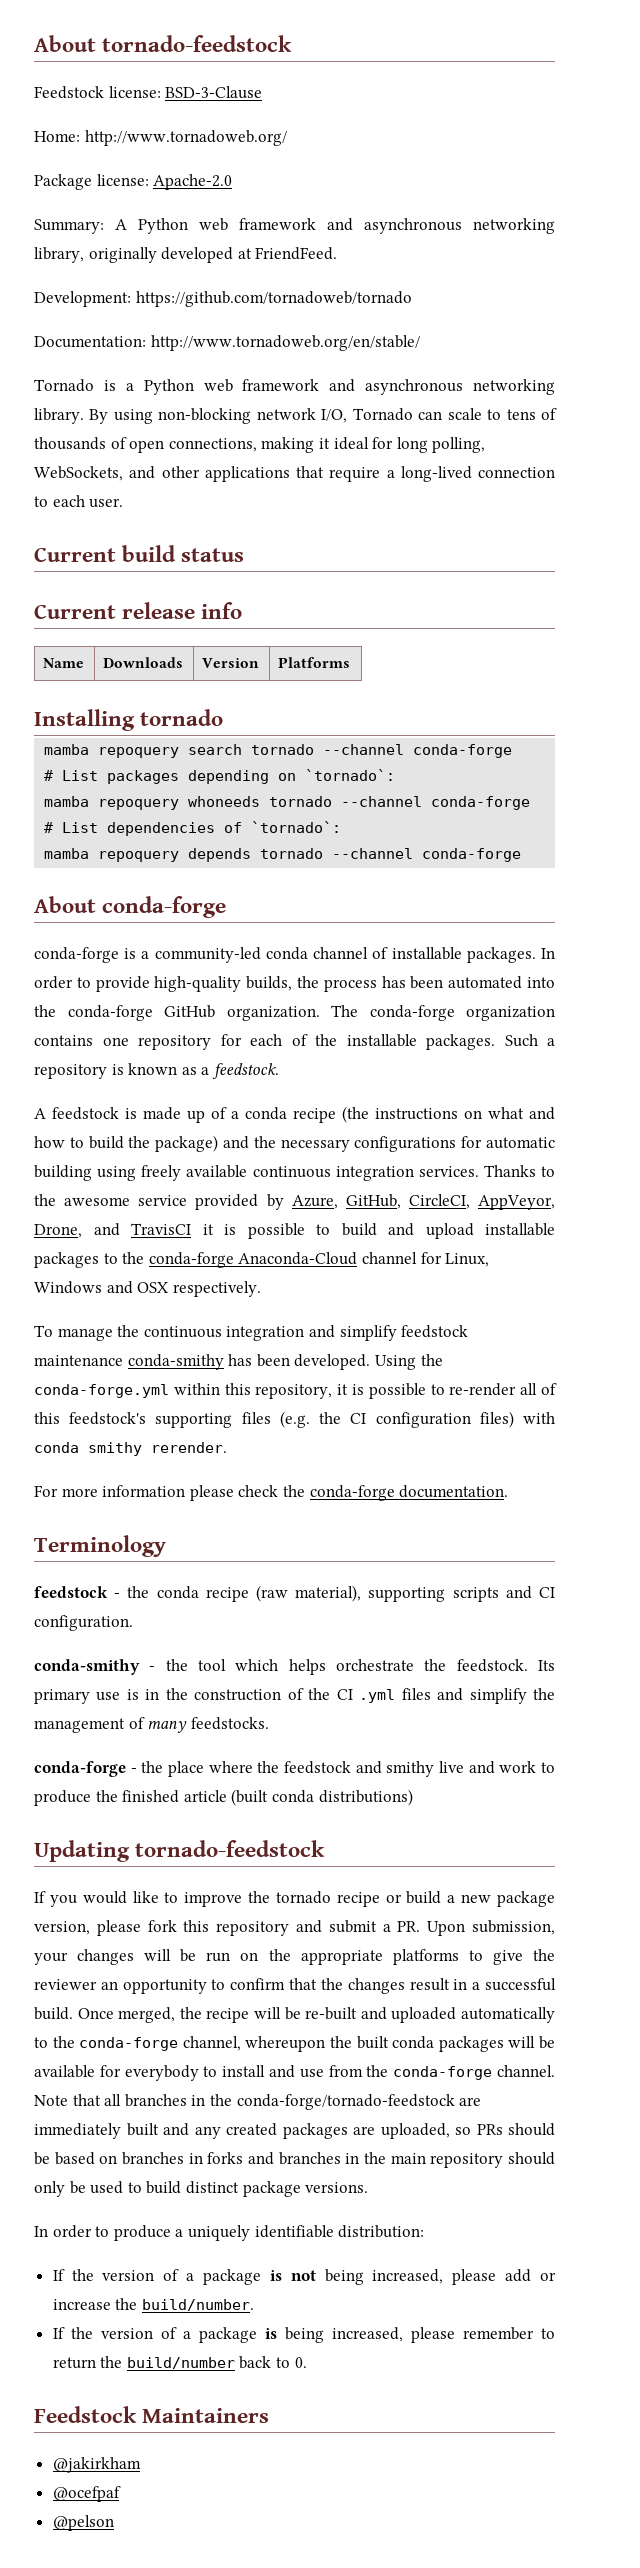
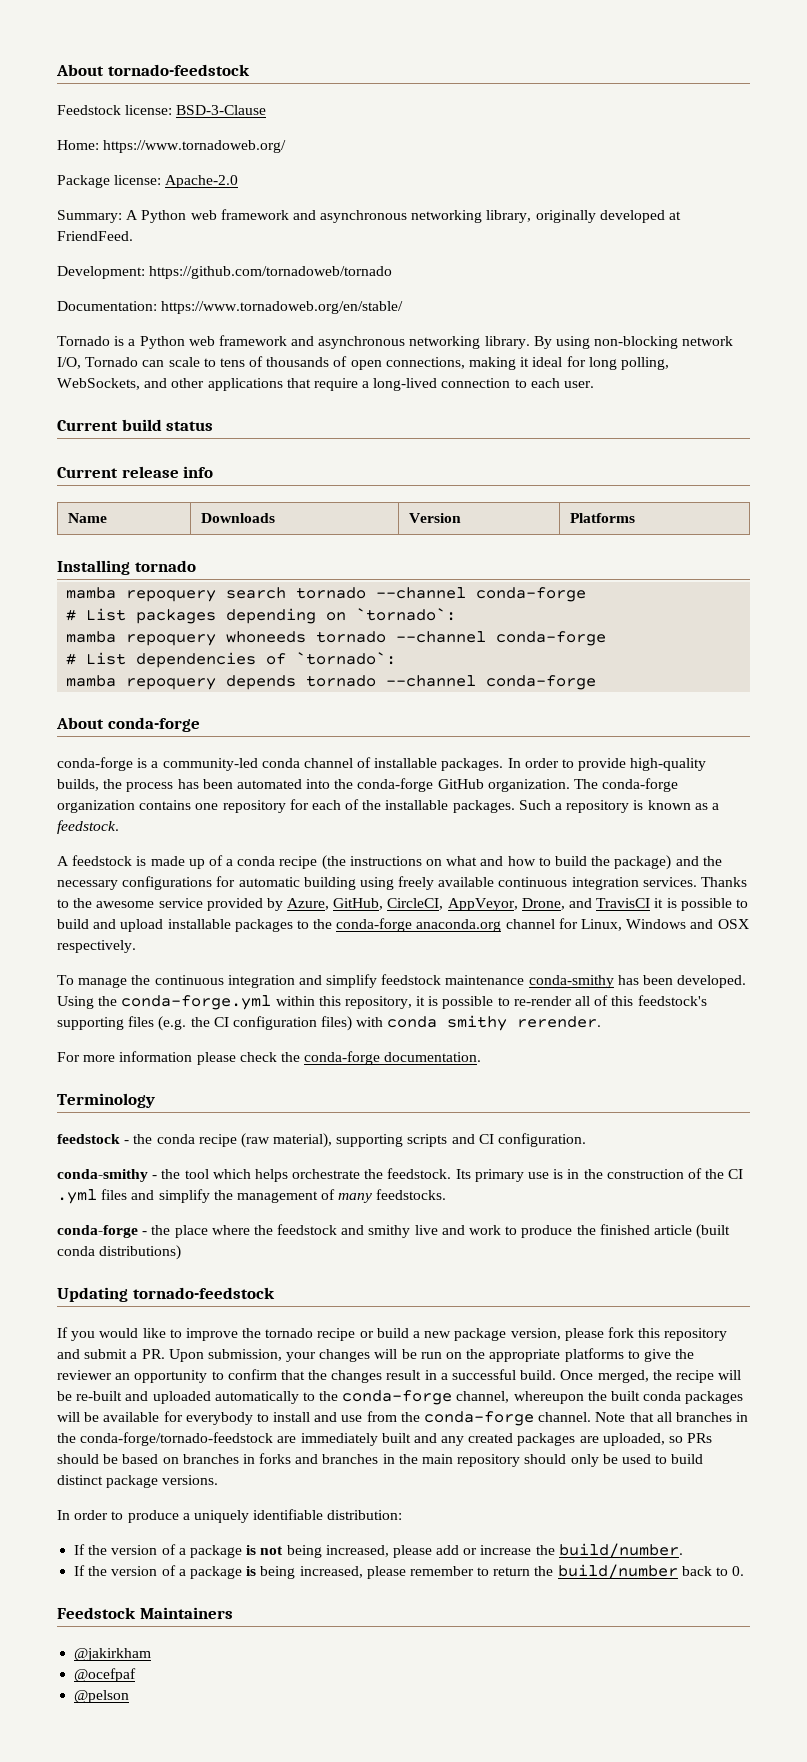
- Home: http://www.tornadoweb.org/
+ Home: https://www.tornadoweb.org/
- Documentation: http://www.tornadoweb.org/en/stable/
+ Documentation: https://www.tornadoweb.org/en/stable/
- Thanks to the awesome service provided by Azure, GitHub, CircleCI, AppVeyor, Drone, and TravisCI it is possible to build and upload installable packages to the conda-forge Anaconda-Cloud channel for Linux, Windows and OSX respectively.
+ Thanks to the awesome service provided by Azure, GitHub, CircleCI, AppVeyor, Drone, and TravisCI it is possible to build and upload installable packages to the conda-forge anaconda.org channel for Linux, Windows and OSX respectively.

